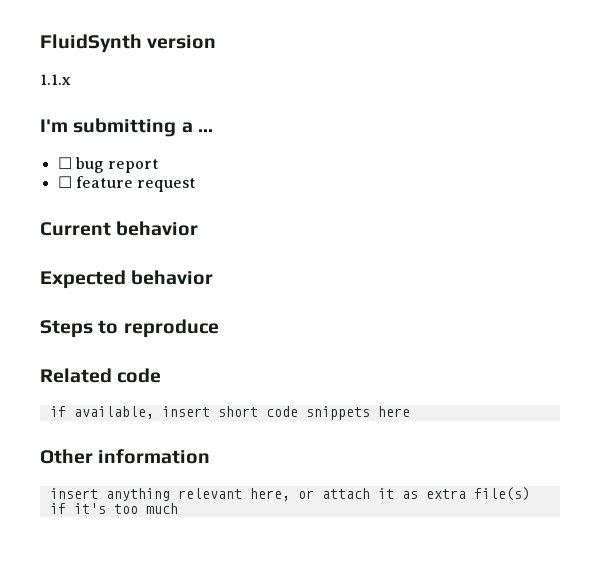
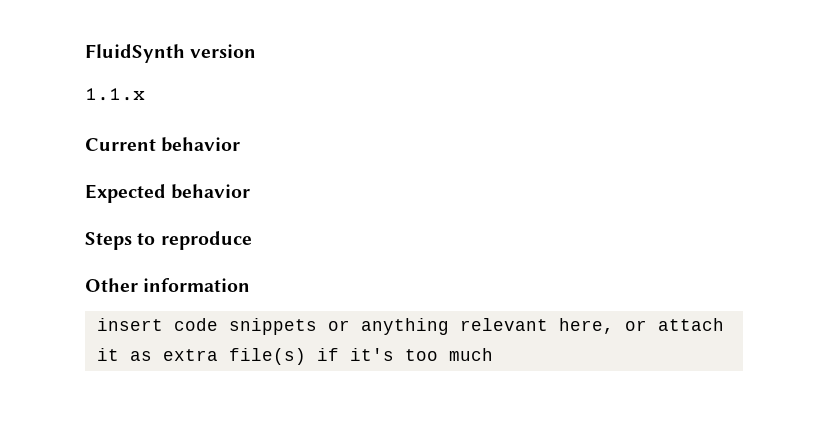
- I'm submitting a ...
- ☐ bug report
- ☐ feature request
- Related code
- if available, insert short code snippets here
- insert anything relevant here, or attach it as extra file(s) if it's too much
+ insert code snippets or anything relevant here, or attach it as extra file(s) if it's too much

